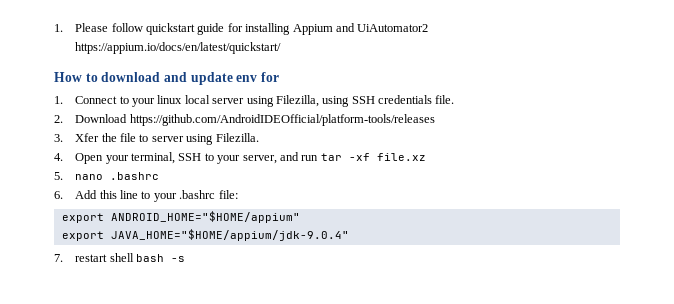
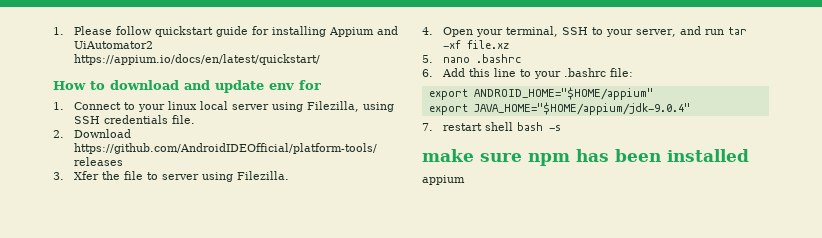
+ make sure npm has been installed
+ appium

